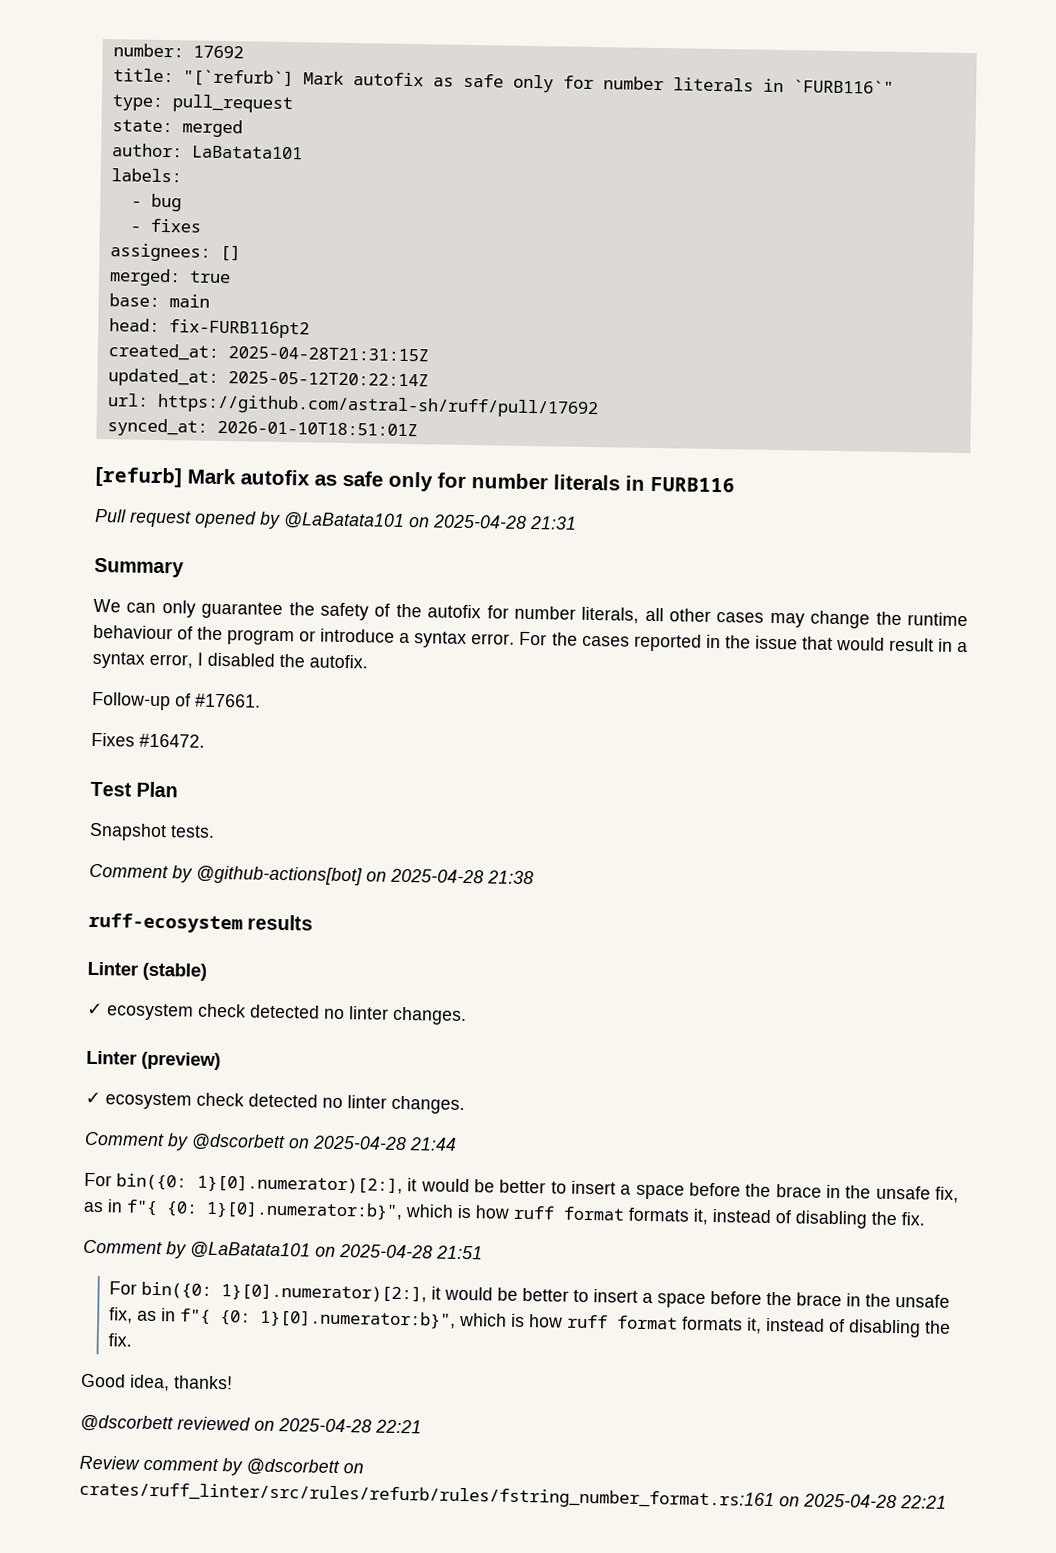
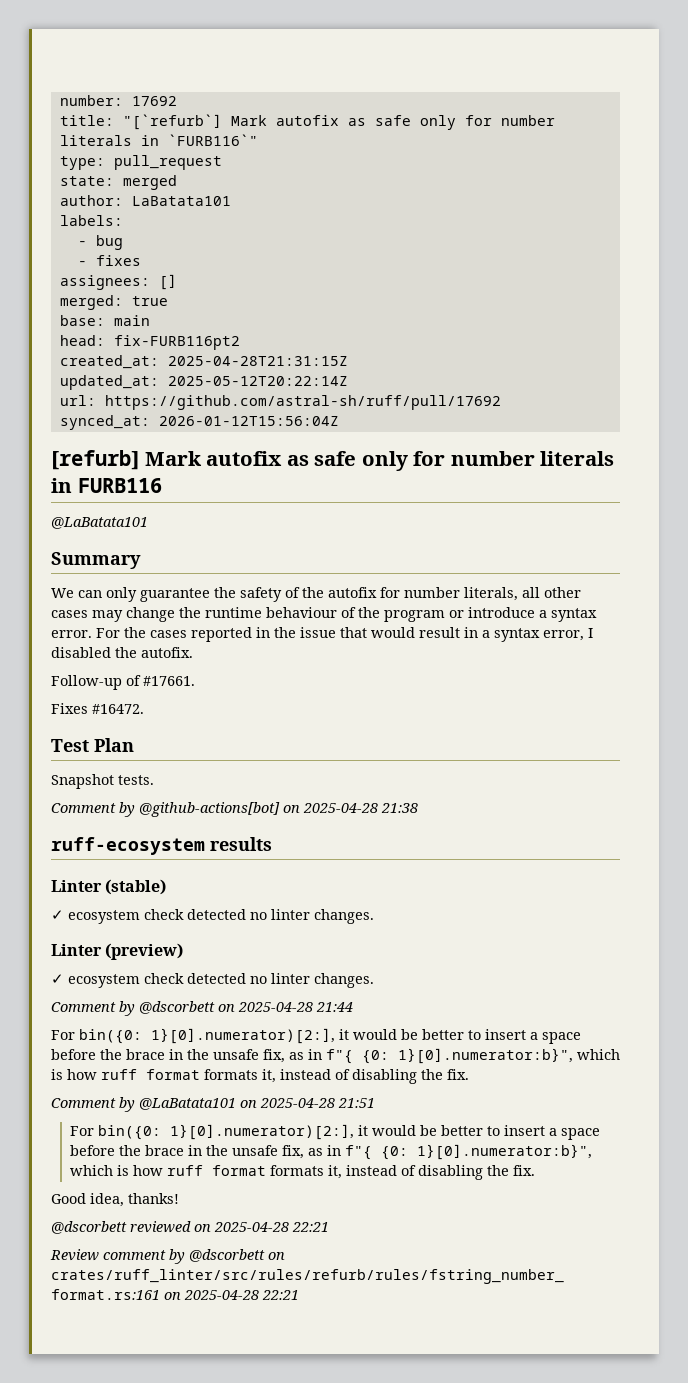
- synced_at: 2026-01-10T18:51:01Z
+ synced_at: 2026-01-12T15:56:04Z
  [refurb] Mark autofix as safe only for number literals in FURB116
- Pull request opened by @LaBatata101 on 2025-04-28 21:31
+ @LaBatata101

